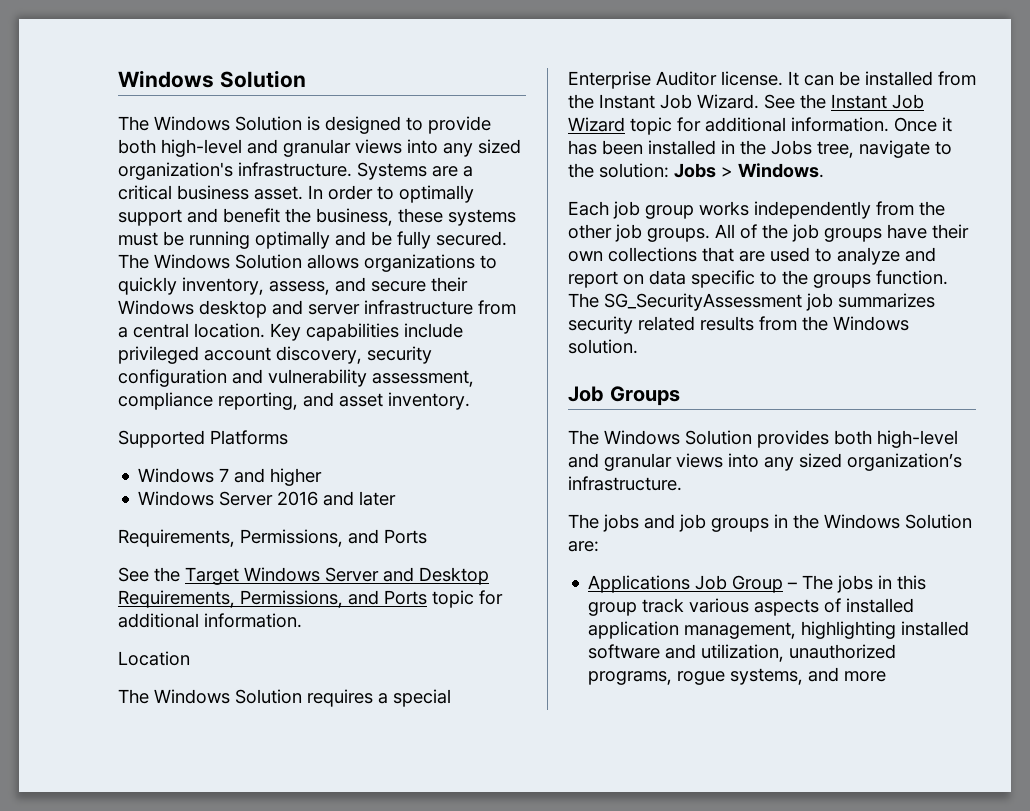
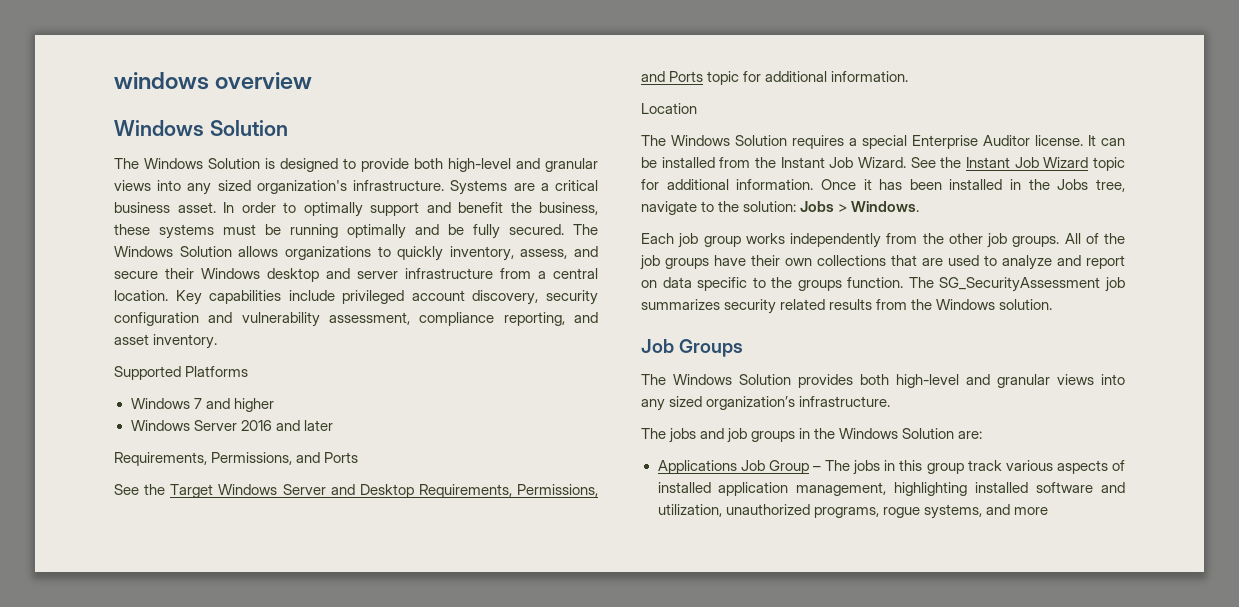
+ windows overview

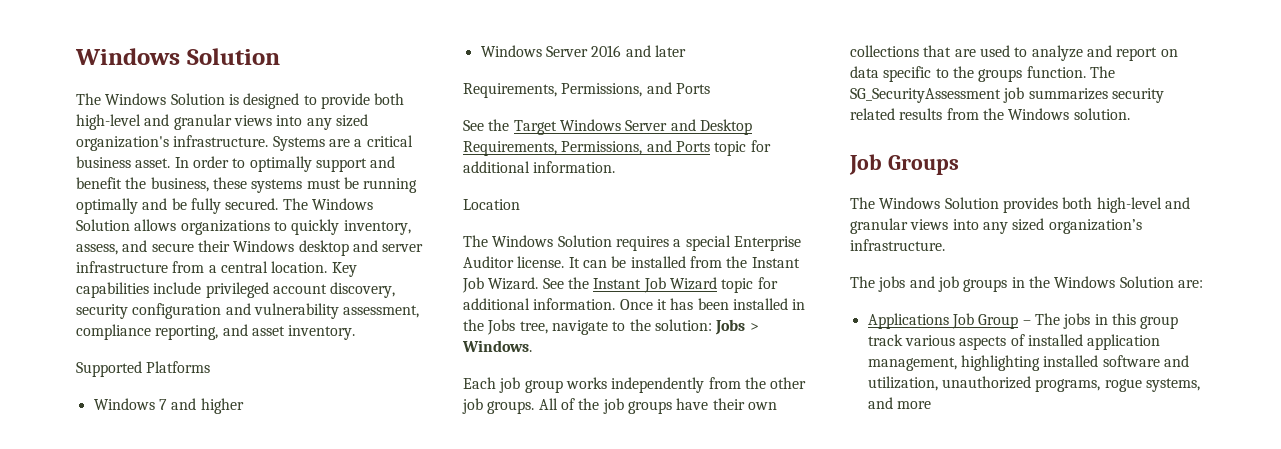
- windows overview

